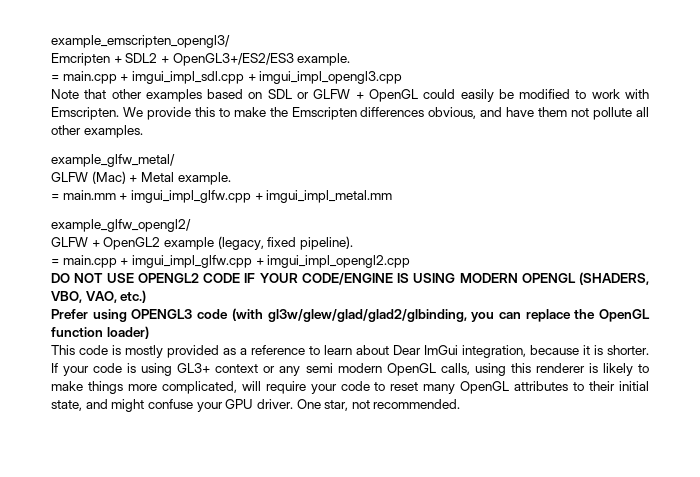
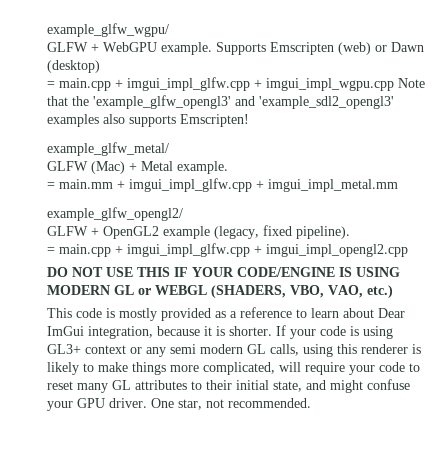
- example_emscripten_opengl3/
- Emcripten + SDL2 + OpenGL3+/ES2/ES3 example.
- = main.cpp + imgui_impl_sdl.cpp + imgui_impl_opengl3.cpp
- Note that other examples based on SDL or GLFW + OpenGL could easily be modified to work with Emscripten. We provide this to make the Emscripten differences obvious, and have them not pollute all other examples.
+ example_glfw_wgpu/
+ GLFW + WebGPU example. Supports Emscripten (web) or Dawn (desktop)
+ = main.cpp + imgui_impl_glfw.cpp + imgui_impl_wgpu.cpp Note that the 'example_glfw_opengl3' and 'example_sdl2_opengl3' examples also supports Emscripten!
- DO NOT USE OPENGL2 CODE IF YOUR CODE/ENGINE IS USING MODERN OPENGL (SHADERS, VBO, VAO, etc.)
+ DO NOT USE THIS IF YOUR CODE/ENGINE IS USING MODERN GL or WEBGL (SHADERS, VBO, VAO, etc.)
- Prefer using OPENGL3 code (with gl3w/glew/glad/glad2/glbinding, you can replace the OpenGL function loader)
- If your code is using GL3+ context or any semi modern OpenGL calls, using this renderer is likely to make things more complicated, will require your code to reset many OpenGL attributes to their initial state, and might confuse your GPU driver.
+ If your code is using GL3+ context or any semi modern GL calls, using this renderer is likely to make things more complicated, will require your code to reset many GL attributes to their initial state, and might confuse your GPU driver.

